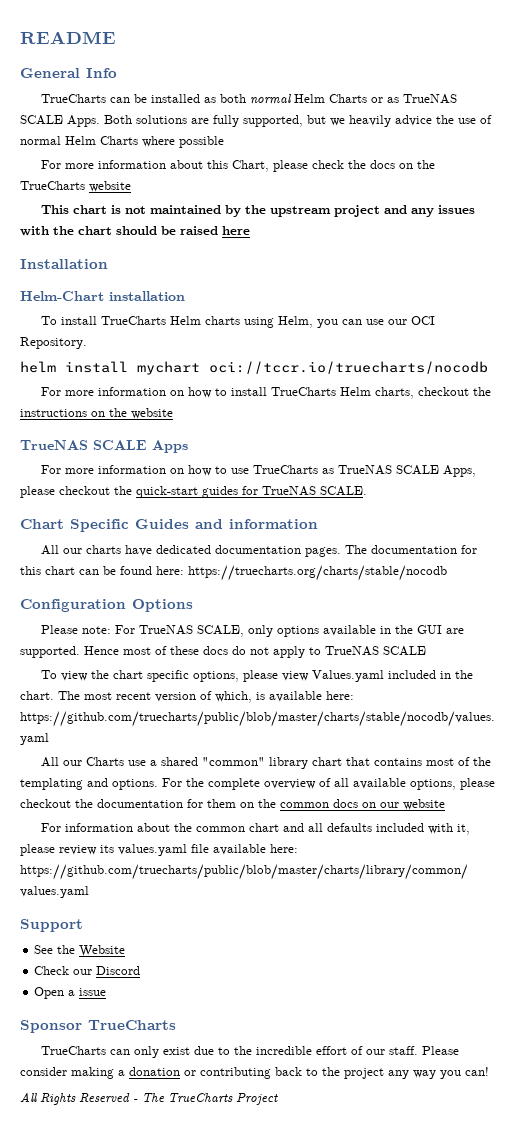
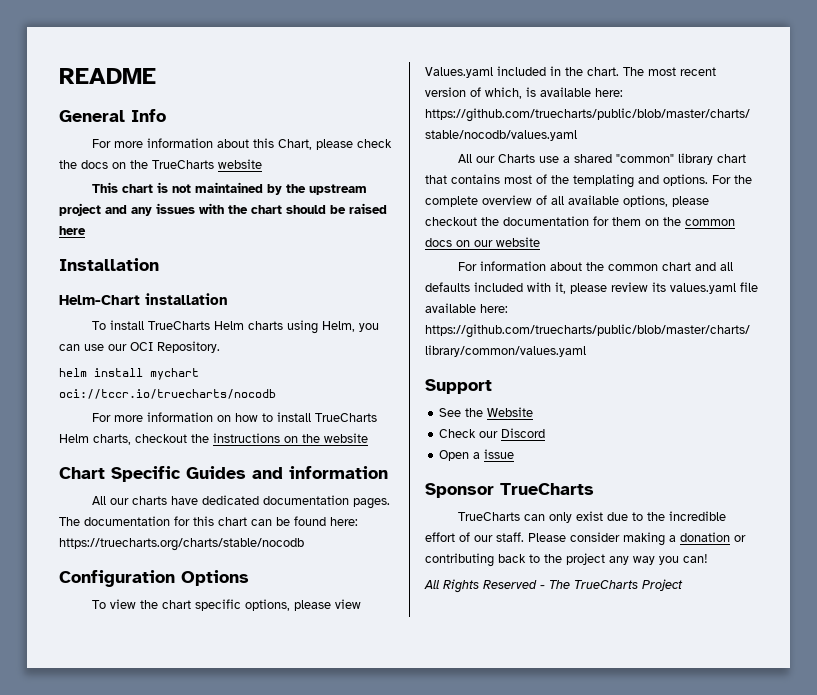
- TrueCharts can be installed as both normal Helm Charts or as TrueNAS SCALE Apps. Both solutions are fully supported, but we heavily advice the use of normal Helm Charts where possible
- TrueNAS SCALE Apps
- For more information on how to use TrueCharts as TrueNAS SCALE Apps, please checkout the quick-start guides for TrueNAS SCALE.
- Please note: For TrueNAS SCALE, only options available in the GUI are supported. Hence most of these docs do not apply to TrueNAS SCALE

